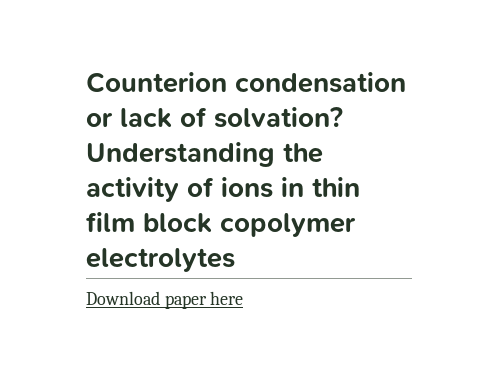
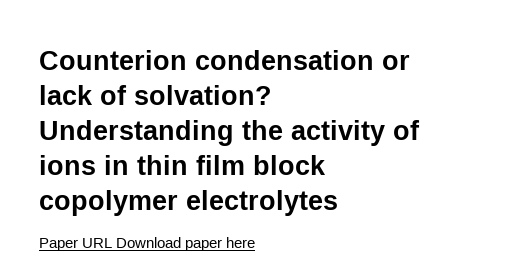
- Download paper here
+ Paper URL Download paper here

